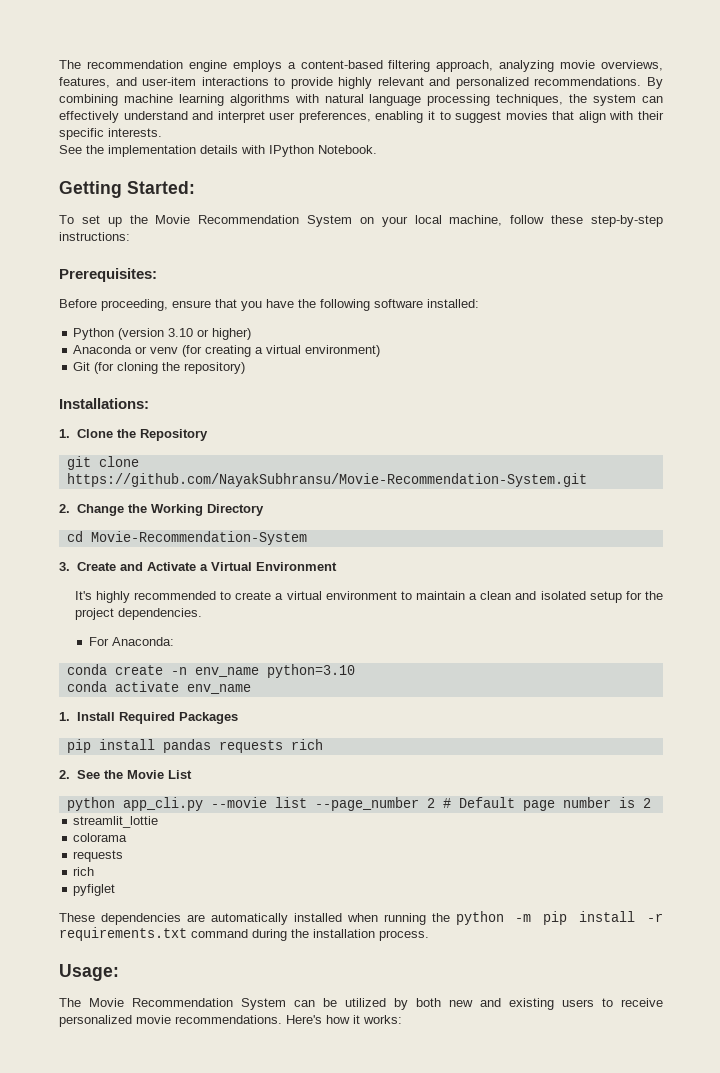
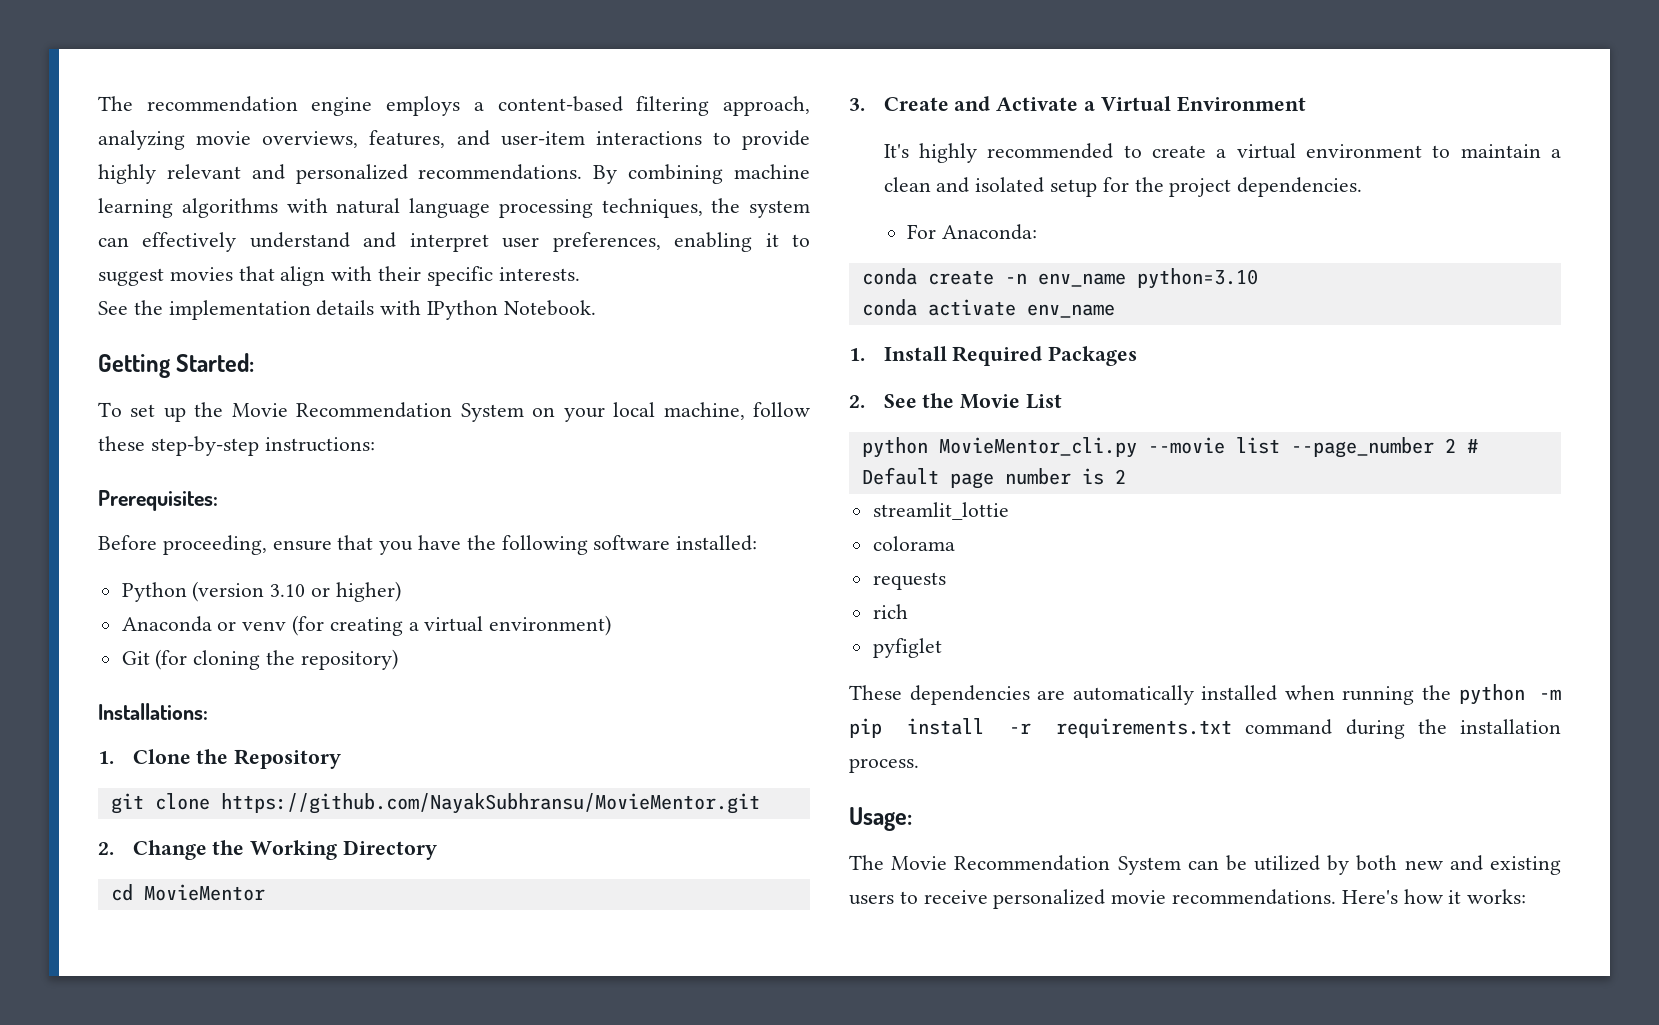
- git clone https://github.com/NayakSubhransu/Movie-Recommendation-System.git
+ git clone https://github.com/NayakSubhransu/MovieMentor.git
- cd Movie-Recommendation-System
+ cd MovieMentor
- pip install pandas requests rich
- python app_cli.py --movie list --page_number 2 # Default page number is 2
+ python MovieMentor_cli.py --movie list --page_number 2 # Default page number is 2

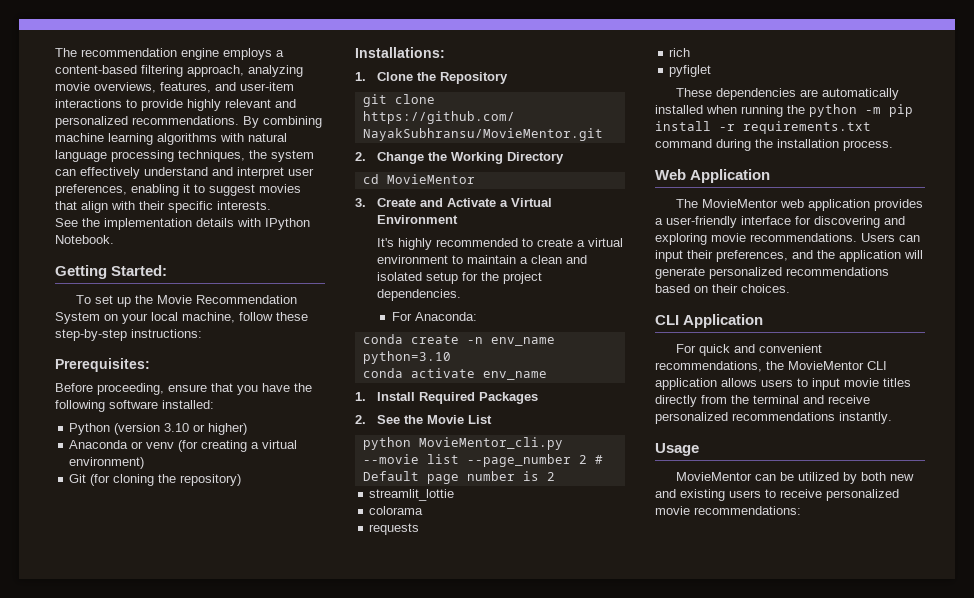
- Usage:
- The Movie Recommendation System can be utilized by both new and existing users to receive personalized movie recommendations. Here's how it works:
+ Web Application
+ The MovieMentor web application provides a user-friendly interface for discovering and exploring movie recommendations. Users can input their preferences, and the application will generate personalized recommendations based on their choices.
+ CLI Application
+ For quick and convenient recommendations, the MovieMentor CLI application allows users to input movie titles directly from the terminal and receive personalized recommendations instantly.
+ Usage
+ MovieMentor can be utilized by both new and existing users to receive personalized movie recommendations:

